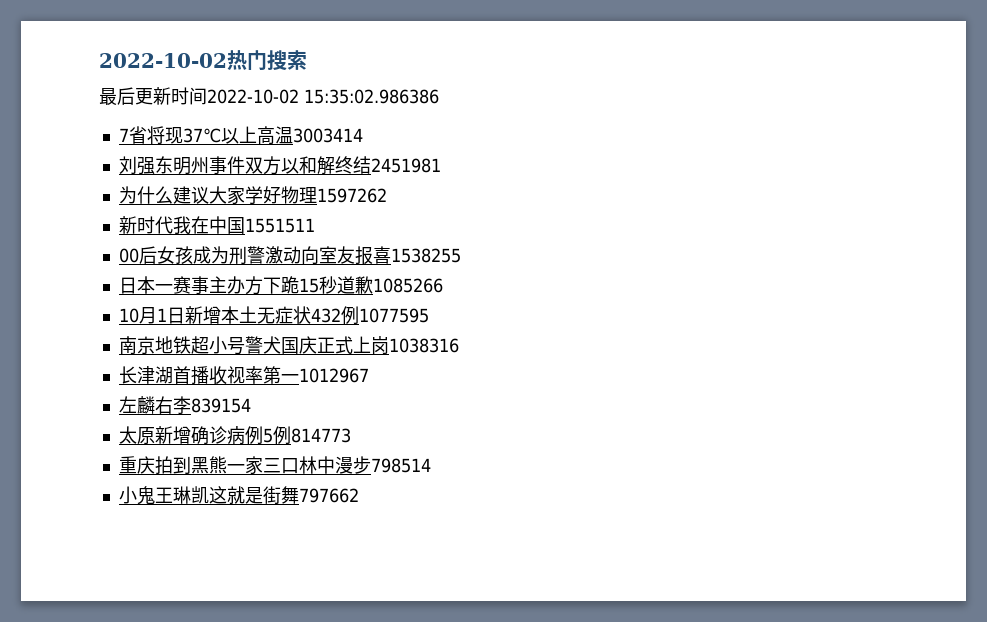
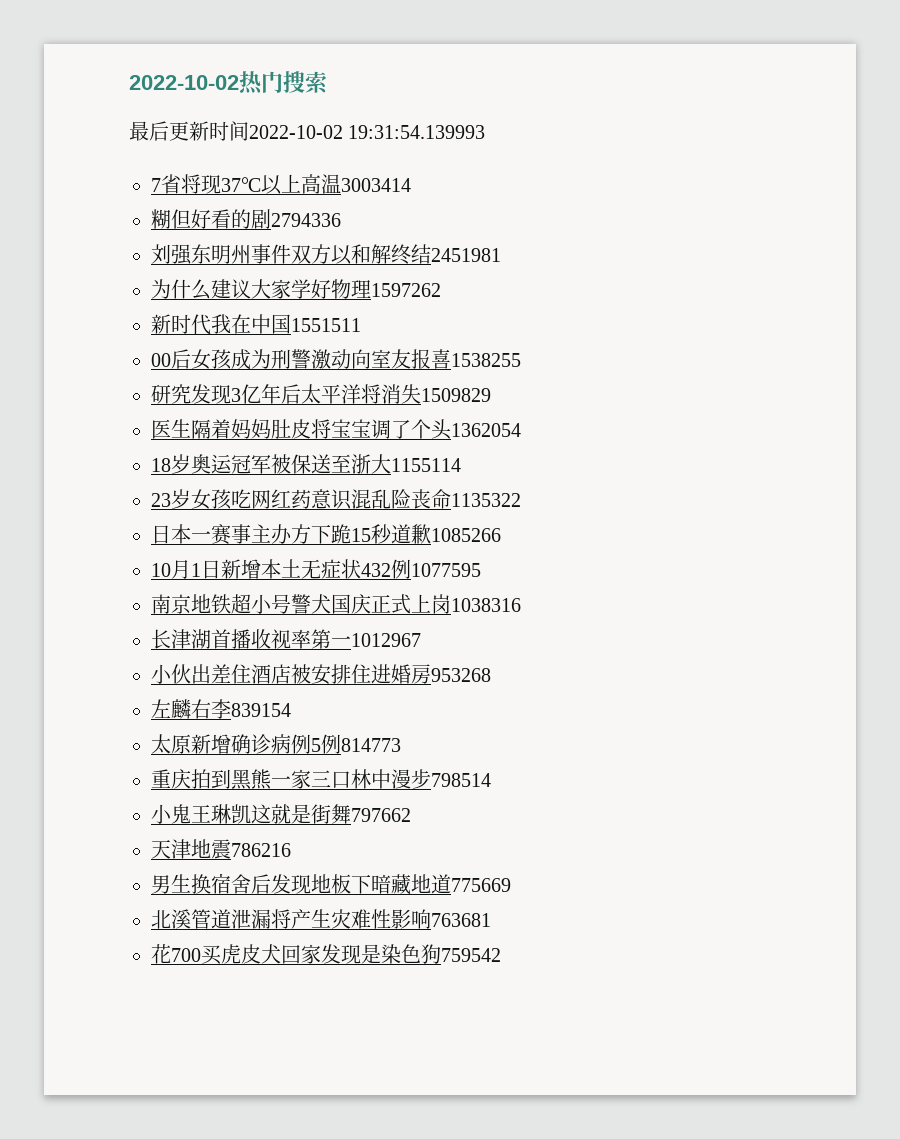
- 最后更新时间2022-10-02 15:35:02.986386
+ 最后更新时间2022-10-02 19:31:54.139993
+ 糊但好看的剧2794336
+ 研究发现3亿年后太平洋将消失1509829
+ 医生隔着妈妈肚皮将宝宝调了个头1362054
+ 18岁奥运冠军被保送至浙大1155114
+ 23岁女孩吃网红药意识混乱险丧命1135322
+ 小伙出差住酒店被安排住进婚房953268
+ 天津地震786216
+ 男生换宿舍后发现地板下暗藏地道775669
+ 北溪管道泄漏将产生灾难性影响763681
+ 花700买虎皮犬回家发现是染色狗759542

